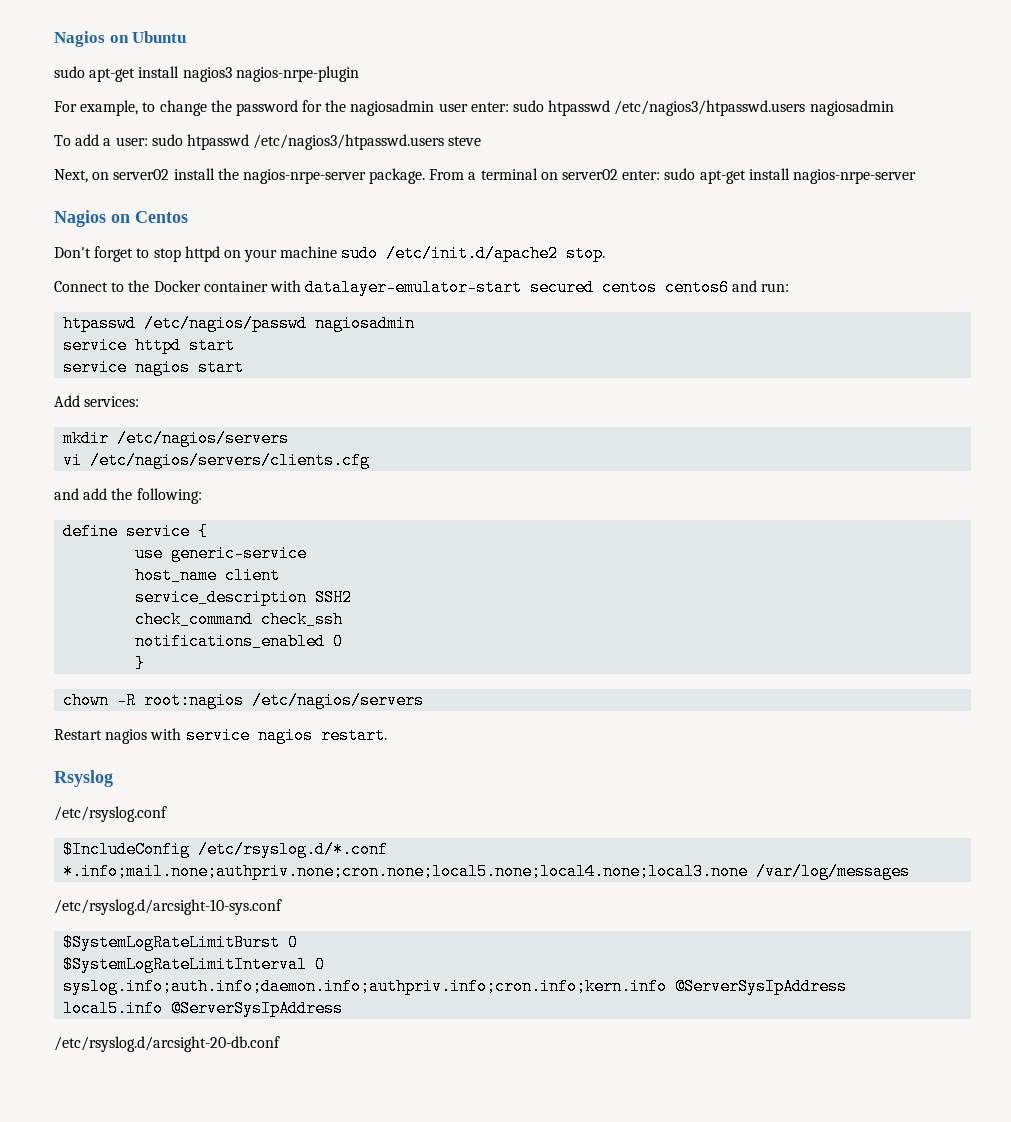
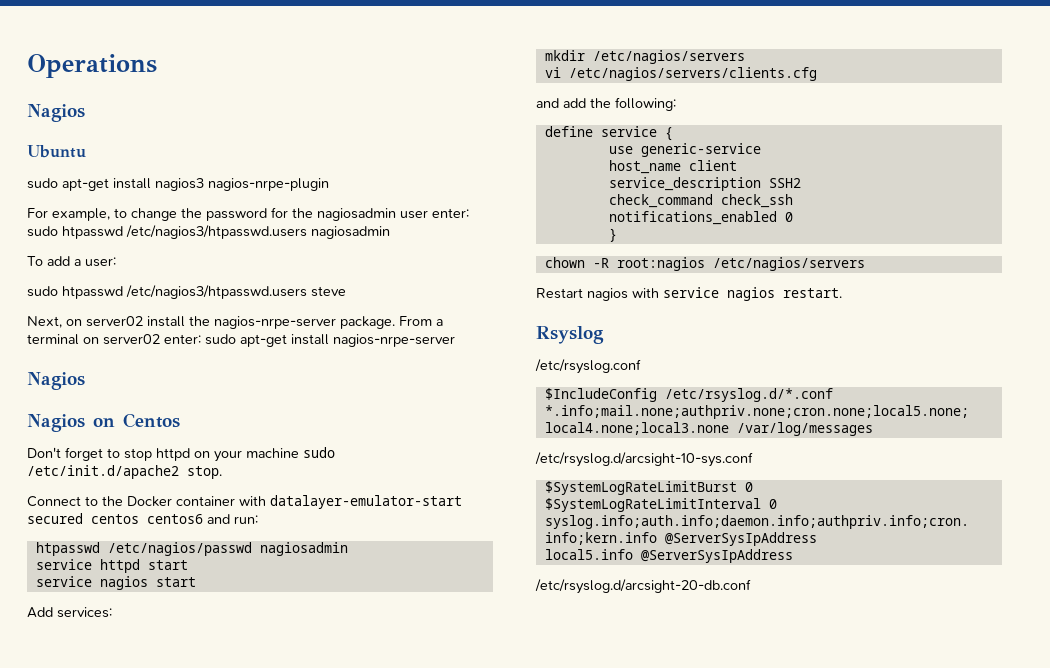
- Nagios on Ubuntu
+ Operations
+ Nagios
+ Ubuntu
- To add a user: sudo htpasswd /etc/nagios3/htpasswd.users steve
+ To add a user:
+ sudo htpasswd /etc/nagios3/htpasswd.users steve
  From a terminal on server02 enter: sudo apt-get install nagios-nrpe-server
+ Nagios

